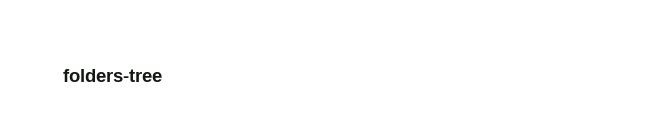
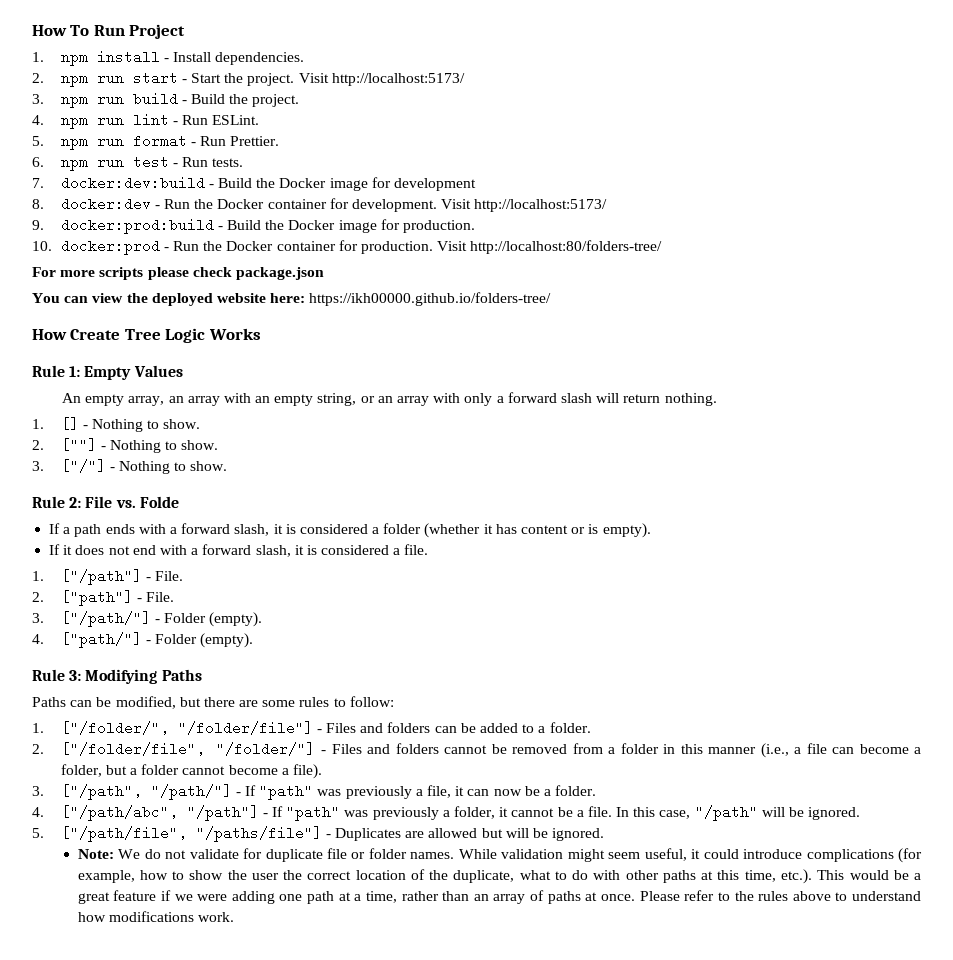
- folders-tree
+ How To Run Project
+ 1. npm install - Install dependencies.
+ 2. npm run start - Start the project. Visit http://localhost:5173/
+ 3. npm run build - Build the project.
+ 4. npm run lint - Run ESLint.
+ 5. npm run format - Run Prettier.
+ 6. npm run test - Run tests.
+ 7. docker:dev:build - Build the Docker image for development
+ 8. docker:dev - Run the Docker container for development. Visit http://localhost:5173/
+ 9. docker:prod:build - Build the Docker image for production.
+ 10. docker:prod - Run the Docker container for production. Visit http://localhost:80/folders-tree/
+ For more scripts please check package.json
+ You can view the deployed website here: https://ikh00000.github.io/folders-tree/
+ How Create Tree Logic Works
+ Rule 1: Empty Values
+ An empty array, an array with an empty string, or an array with only a forward slash will return nothing.
+ 1. [] - Nothing to show.
+ 2. [""] - Nothing to show.
+ 3. ["/"] - Nothing to show.
+ Rule 2: File vs. Folde
+ If a path ends with a forward slash, it is considered a folder (whether it has content or is empty).
+ If it does not end with a forward slash, it is considered a file.
+ 1. ["/path"] - File.
+ 2. ["path"] - File.
+ 3. ["/path/"] - Folder (empty).
+ 4. ["path/"] - Folder (empty).
+ Rule 3: Modifying Paths
+ Paths can be modified, but there are some rules to follow:
+ 1. ["/folder/", "/folder/file"] - Files and folders can be added to a folder.
+ 2. ["/folder/file", "/folder/"] - Files and folders cannot be removed from a folder in this manner (i.e., a file can become a folder, but a folder cannot become a file).
+ 3. ["/path", "/path/"] - If "path" was previously a file, it can now be a folder.
+ 4. ["/path/abc", "/path"] - If "path" was previously a folder, it cannot be a file. In this case, "/path" will be ignored.
+ 5. ["/path/file", "/paths/file"] - Duplicates are allowed but will be ignored.
+ Note: We do not validate for duplicate file or folder names. While validation might seem useful, it could introduce complications (for example, how to show the user the correct location of the duplicate, what to do with other paths at this time, etc.). This would be a great feature if we were adding one path at a time, rather than an array of paths at once. Please refer to the rules above to understand how modifications work.

